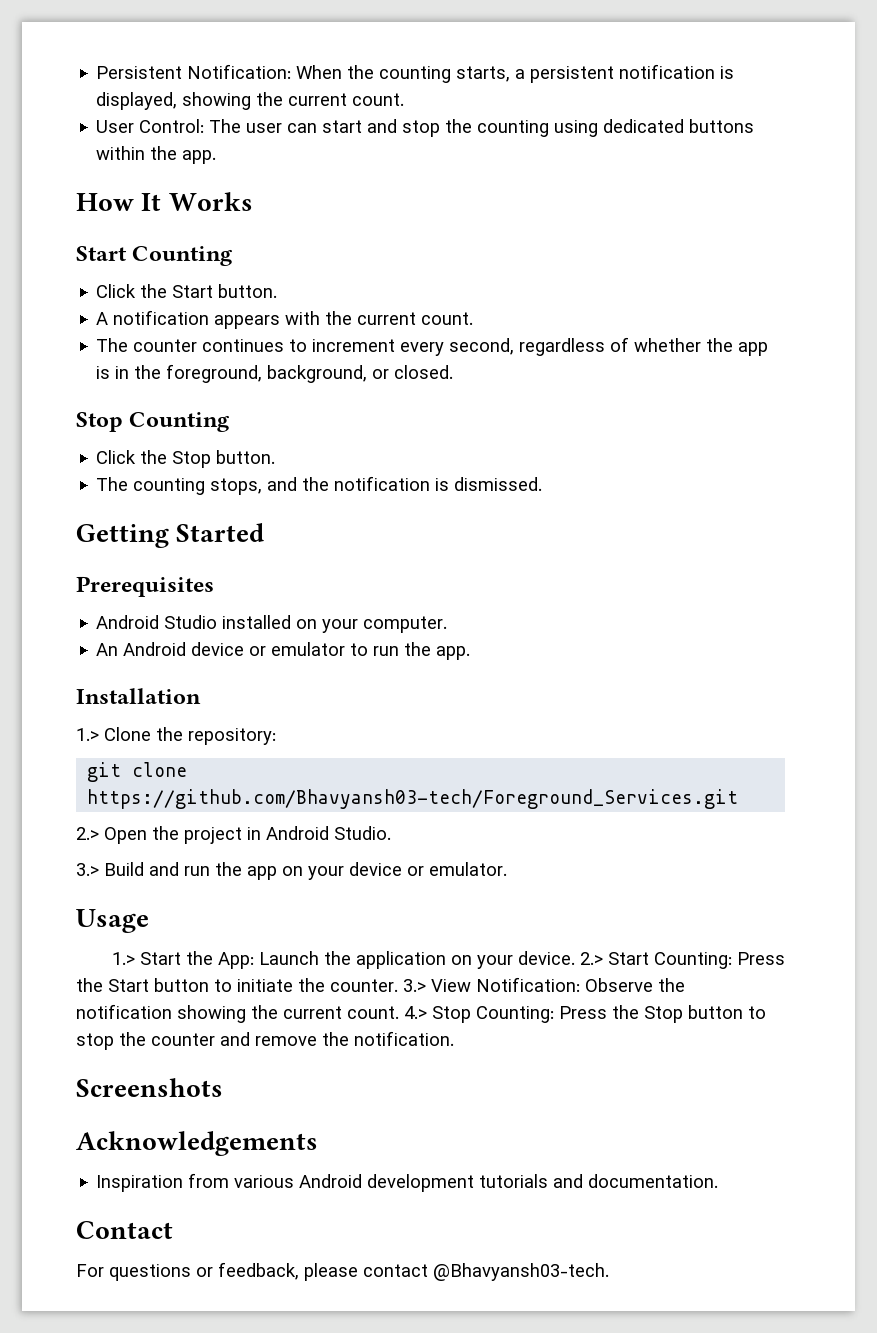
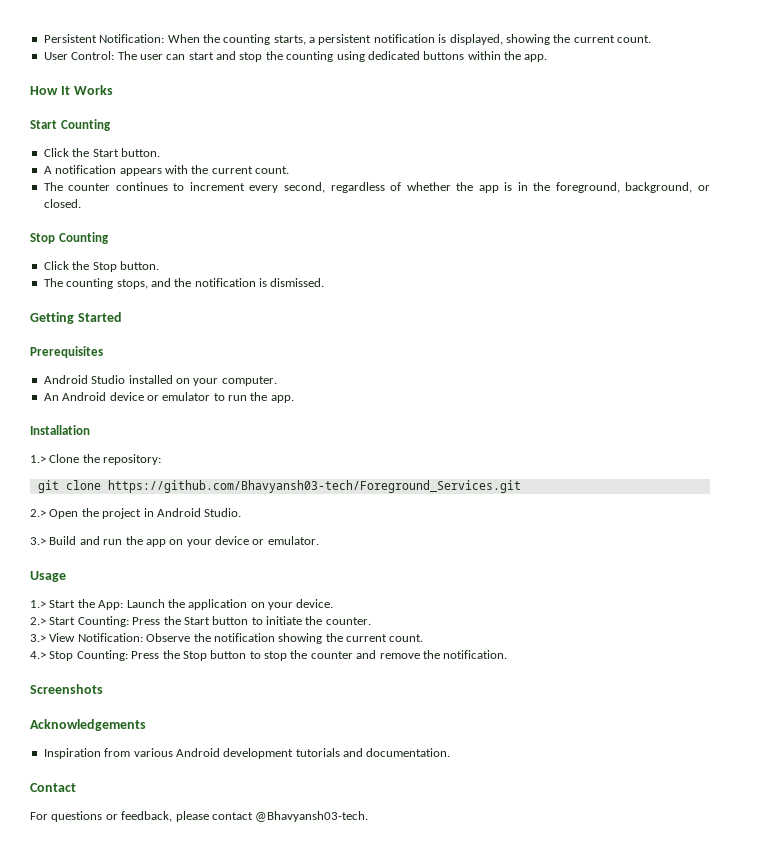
- 1.> Start the App: Launch the application on your device. 2.> Start Counting: Press the Start button to initiate the counter. 3.> View Notification: Observe the notification showing the current count. 4.> Stop Counting: Press the Stop button to stop the counter and remove the notification.
+ 1.> Start the App: Launch the application on your device.
+ 2.> Start Counting: Press the Start button to initiate the counter.
+ 3.> View Notification: Observe the notification showing the current count.
+ 4.> Stop Counting: Press the Stop button to stop the counter and remove the notification.

